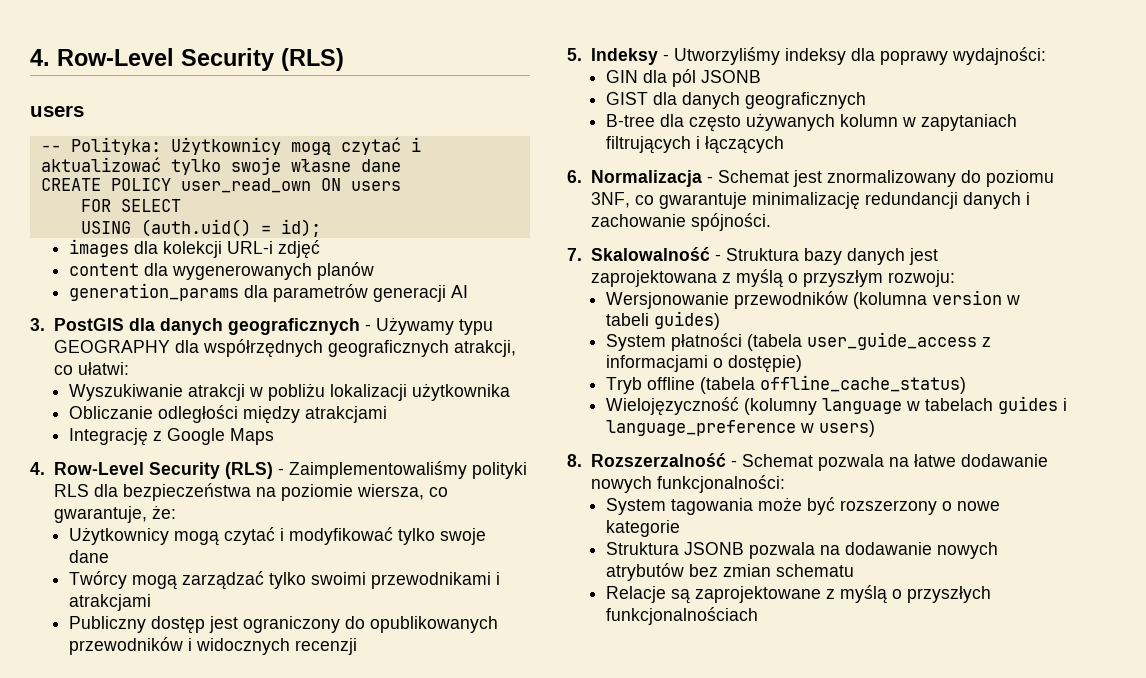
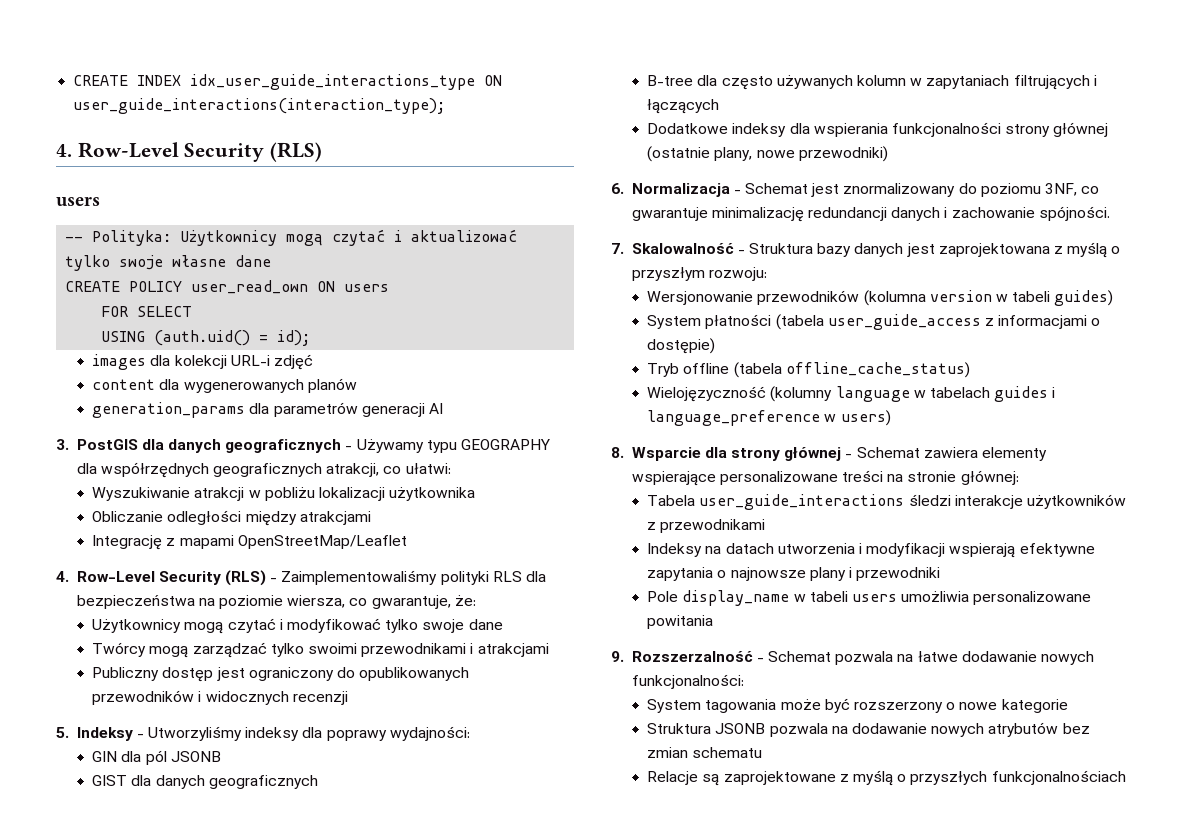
+ CREATE INDEX idx_user_guide_interactions_type ON user_guide_interactions(interaction_type);
- Integrację z Google Maps
+ Integrację z mapami OpenStreetMap/Leaflet
+ Dodatkowe indeksy dla wspierania funkcjonalności strony głównej (ostatnie plany, nowe przewodniki)
- 8. Rozszerzalność - Schemat pozwala na łatwe dodawanie nowych funkcjonalności:
+ 8. Wsparcie dla strony głównej - Schemat zawiera elementy wspierające personalizowane treści na stronie głównej:
+ Tabela user_guide_interactions śledzi interakcje użytkowników z przewodnikami
+ Indeksy na datach utworzenia i modyfikacji wspierają efektywne zapytania o najnowsze plany i przewodniki
+ Pole display_name w tabeli users umożliwia personalizowane powitania
+ 9. Rozszerzalność - Schemat pozwala na łatwe dodawanie nowych funkcjonalności:

